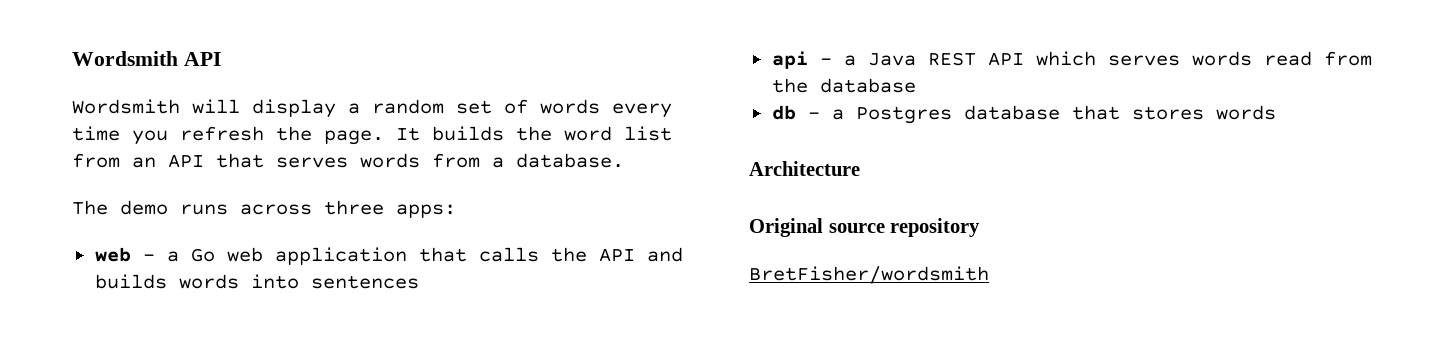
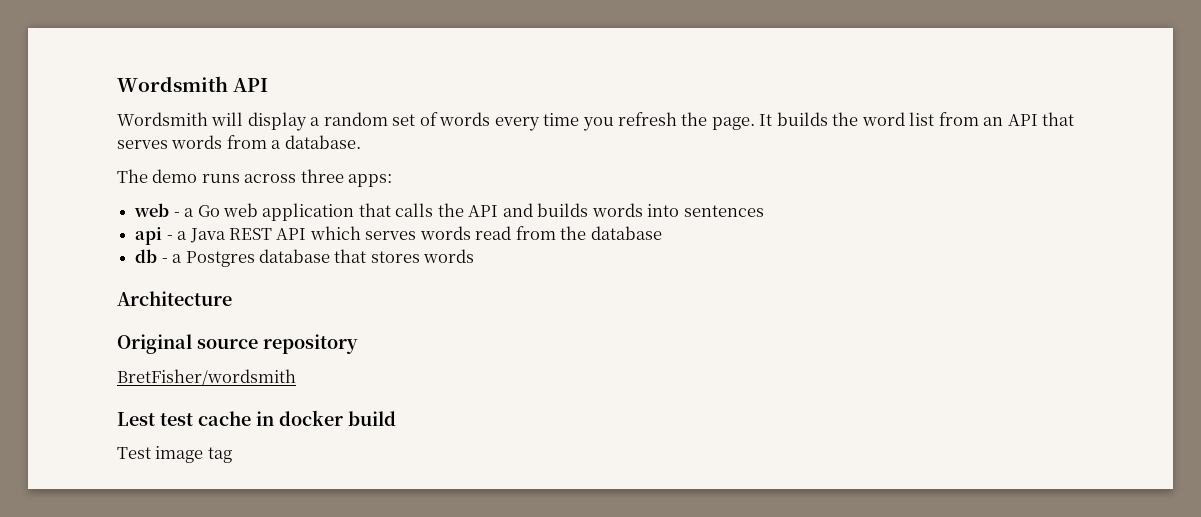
+ Lest test cache in docker build
+ Test image tag

